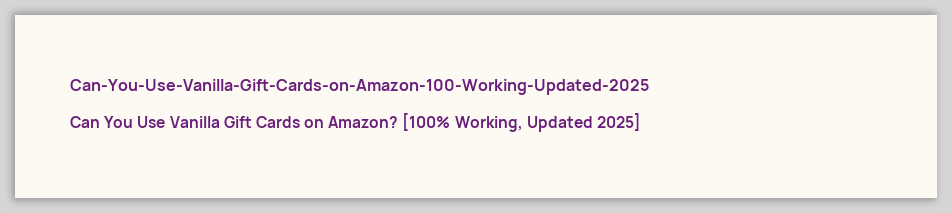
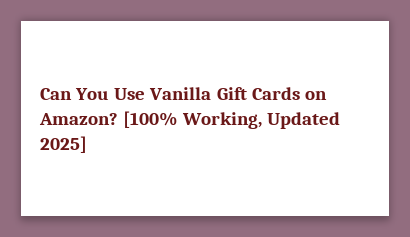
- Can-You-Use-Vanilla-Gift-Cards-on-Amazon-100-Working-Updated-2025

